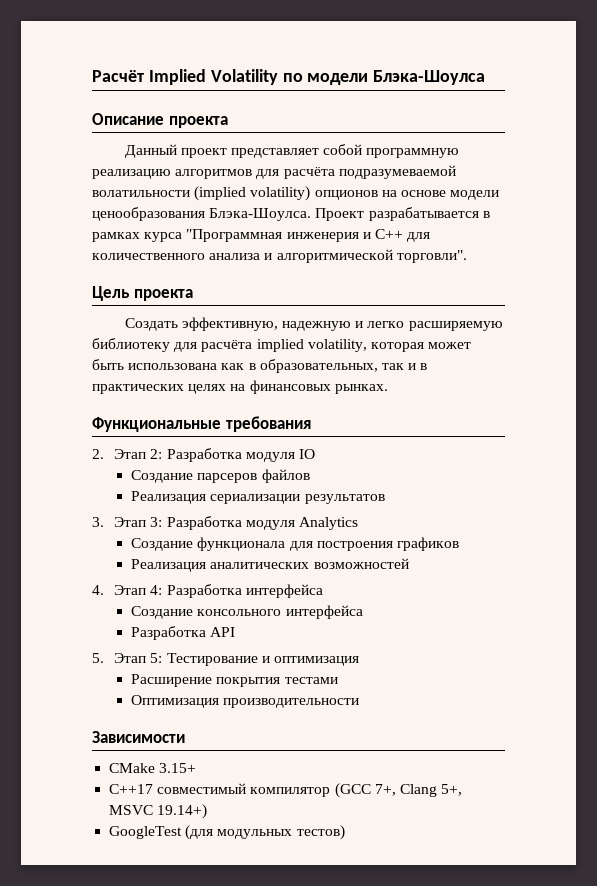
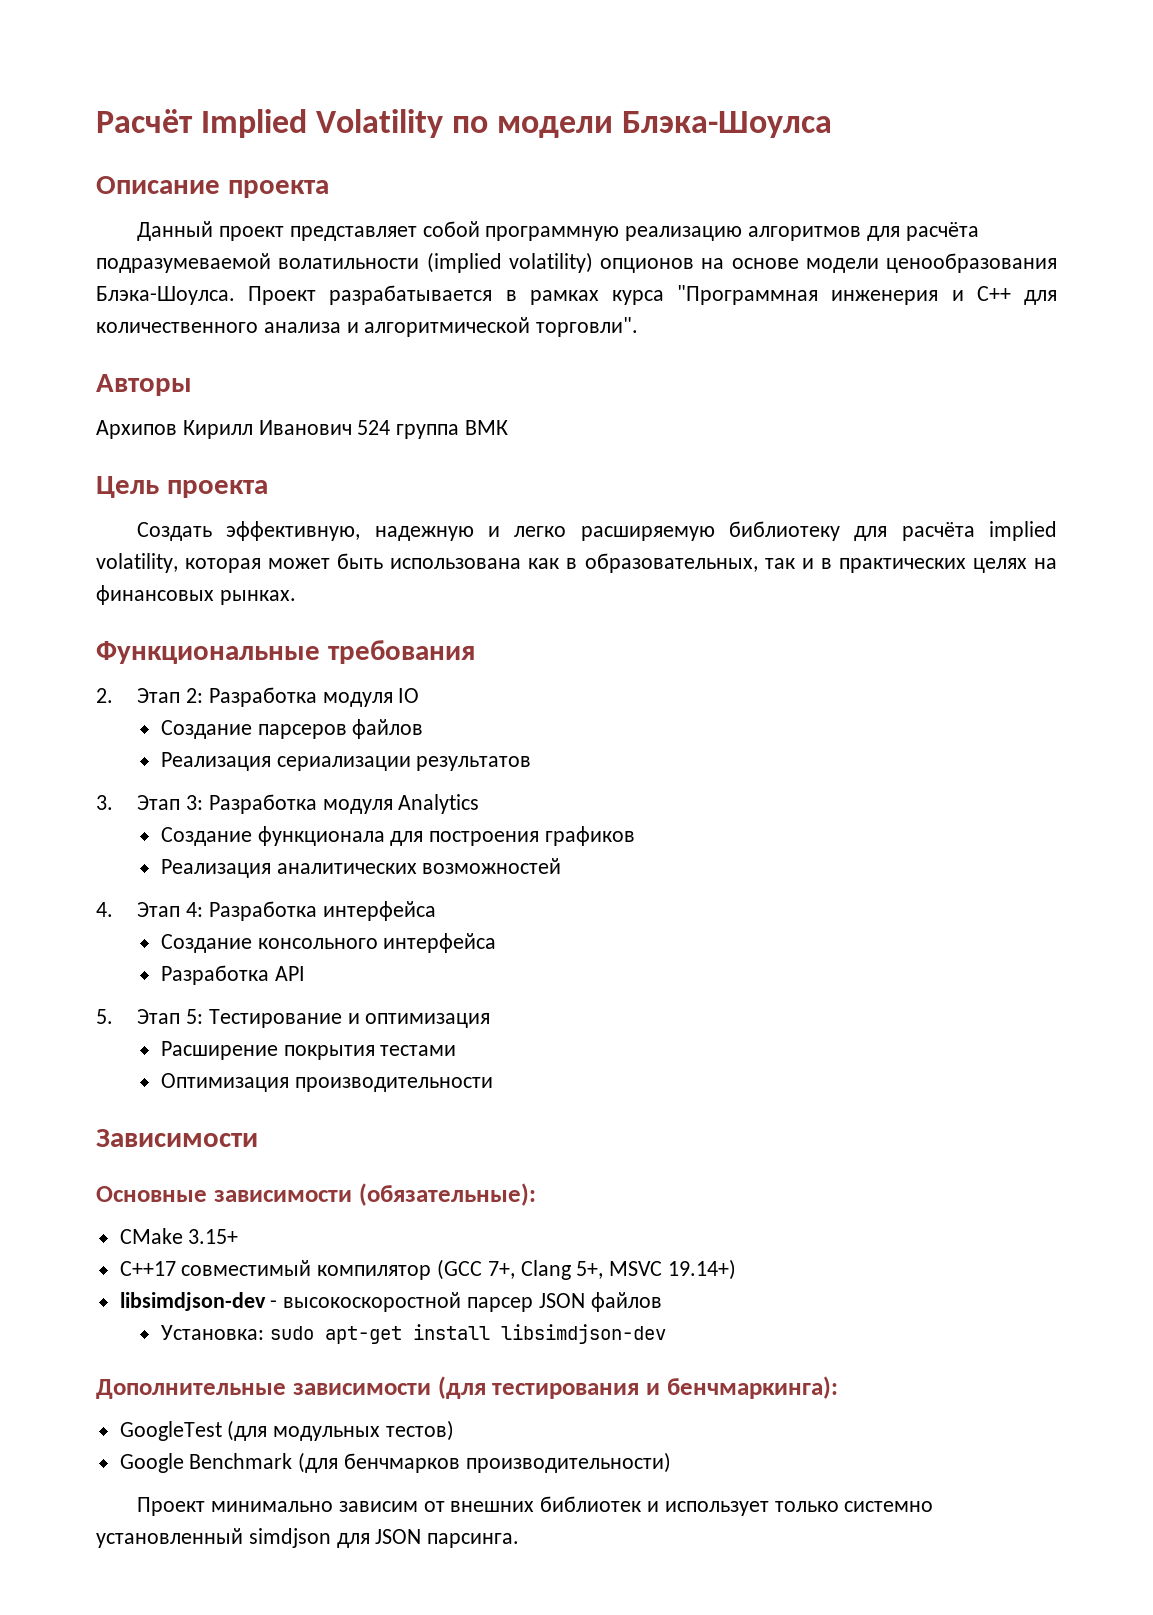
+ Авторы
+ Архипов Кирилл Иванович 524 группа ВМК
+ Основные зависимости (обязательные):
+ libsimdjson-dev - высокоскоростной парсер JSON файлов
+ Установка: sudo apt-get install libsimdjson-dev
+ Дополнительные зависимости (для тестирования и бенчмаркинга):
  GoogleTest (для модульных тестов)
+ Google Benchmark (для бенчмарков производительности)
+ Проект минимально зависим от внешних библиотек и использует только системно установленный simdjson для JSON парсинга.

